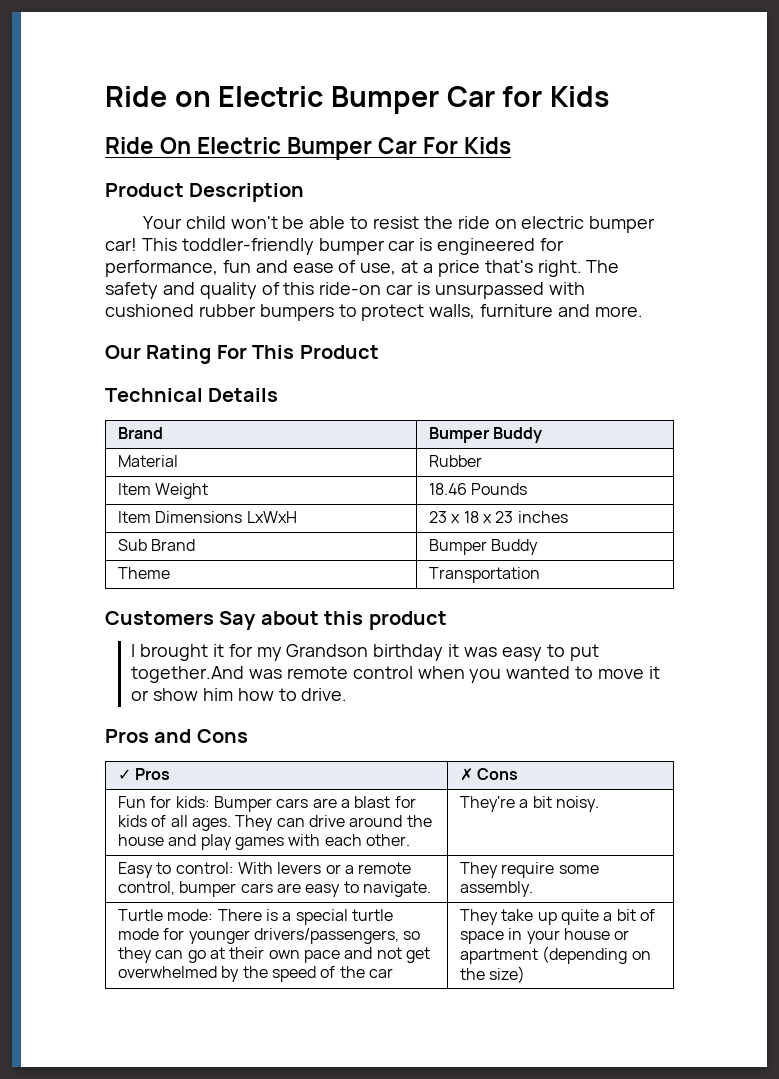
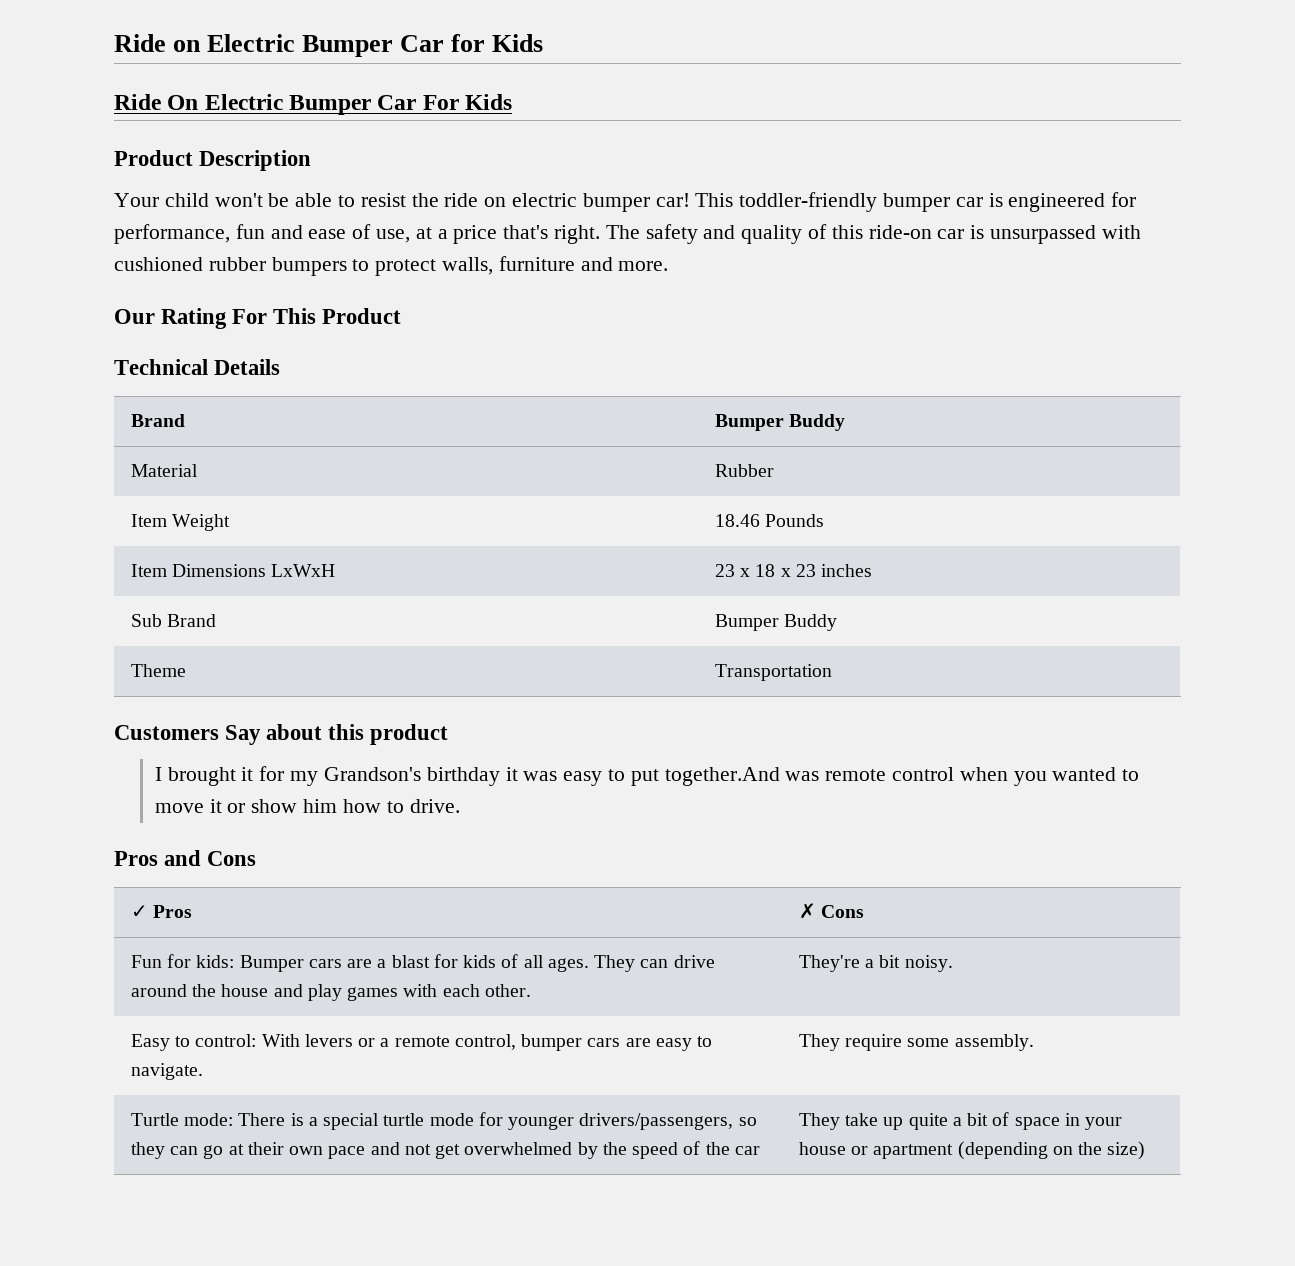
- I brought it for my Grandson birthday it was easy to put together.And was remote control when you wanted to move it or show him how to drive.
+ I brought it for my Grandson's birthday it was easy to put together.And was remote control when you wanted to move it or show him how to drive.

